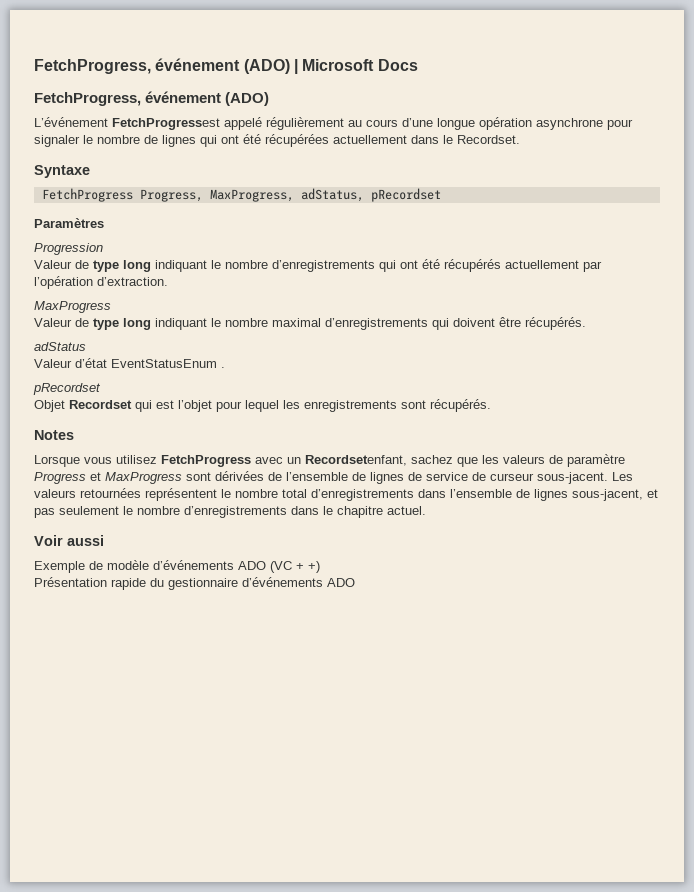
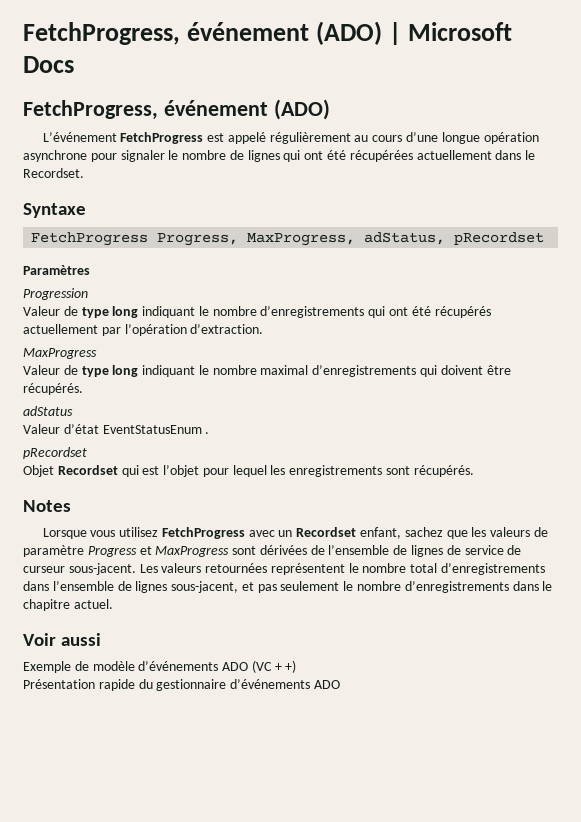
- L’événement FetchProgressest appelé régulièrement au cours d’une longue opération asynchrone pour signaler le nombre de lignes qui ont été récupérées actuellement dans le Recordset.
+ L’événement FetchProgress est appelé régulièrement au cours d’une longue opération asynchrone pour signaler le nombre de lignes qui ont été récupérées actuellement dans le Recordset.
- Lorsque vous utilisez FetchProgress avec un Recordsetenfant, sachez que les valeurs de paramètre Progress et MaxProgress sont dérivées de l’ensemble de lignes de service de curseur sous-jacent.
+ Lorsque vous utilisez FetchProgress avec un Recordset enfant, sachez que les valeurs de paramètre Progress et MaxProgress sont dérivées de l’ensemble de lignes de service de curseur sous-jacent.

